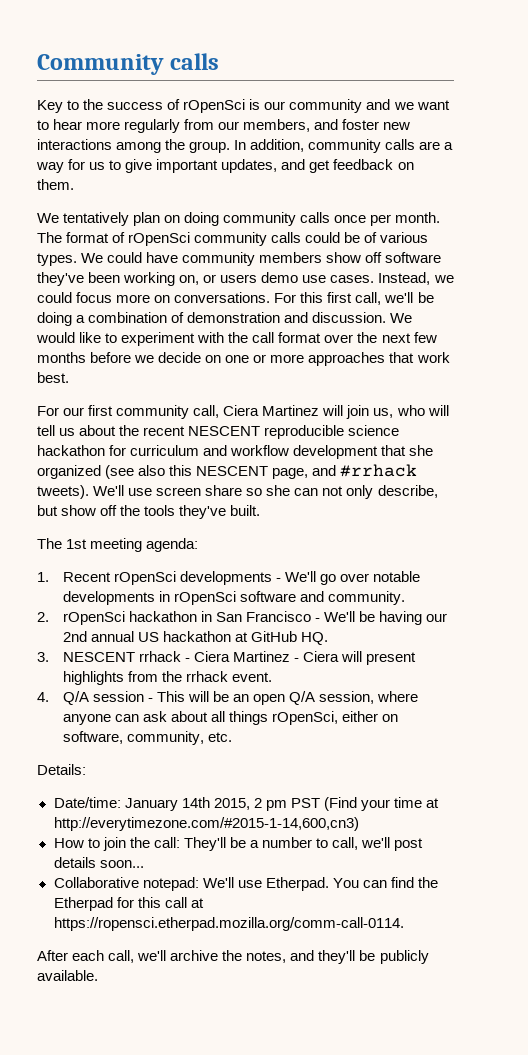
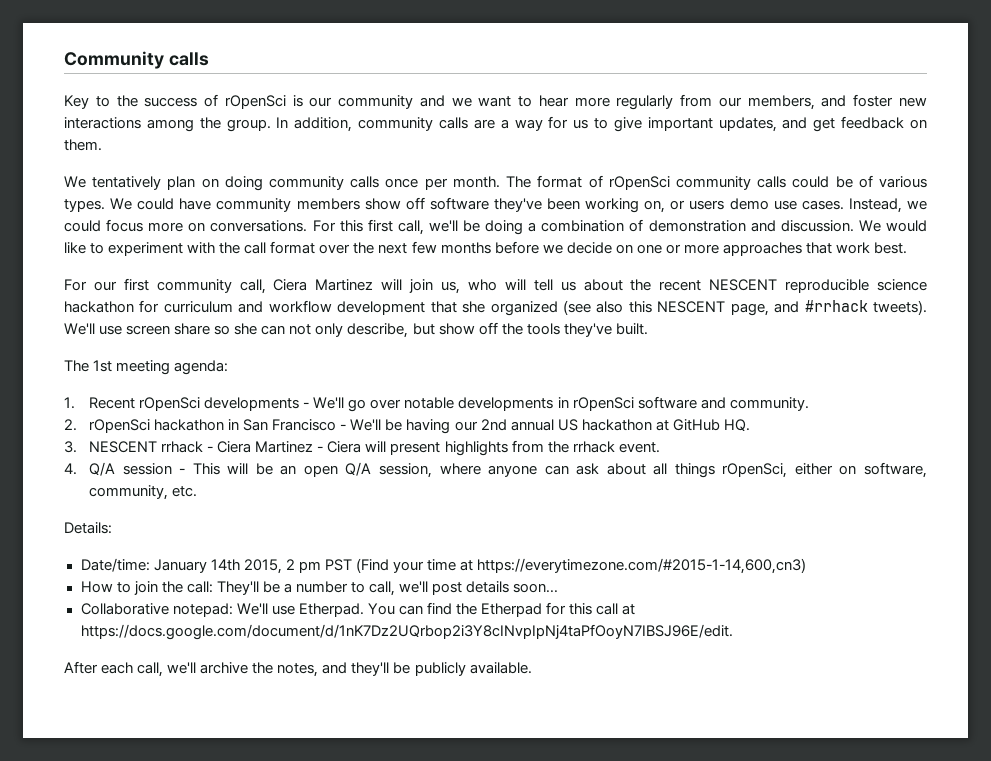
- Date/time: January 14th 2015, 2 pm PST (Find your time at http://everytimezone.com/#2015-1-14,600,cn3)
+ Date/time: January 14th 2015, 2 pm PST (Find your time at https://everytimezone.com/#2015-1-14,600,cn3)
- You can find the Etherpad for this call at https://ropensci.etherpad.mozilla.org/comm-call-0114.
+ You can find the Etherpad for this call at https://docs.google.com/document/d/1nK7Dz2UQrbop2i3Y8cINvpIpNj4taPfOoyN7IBSJ96E/edit.

